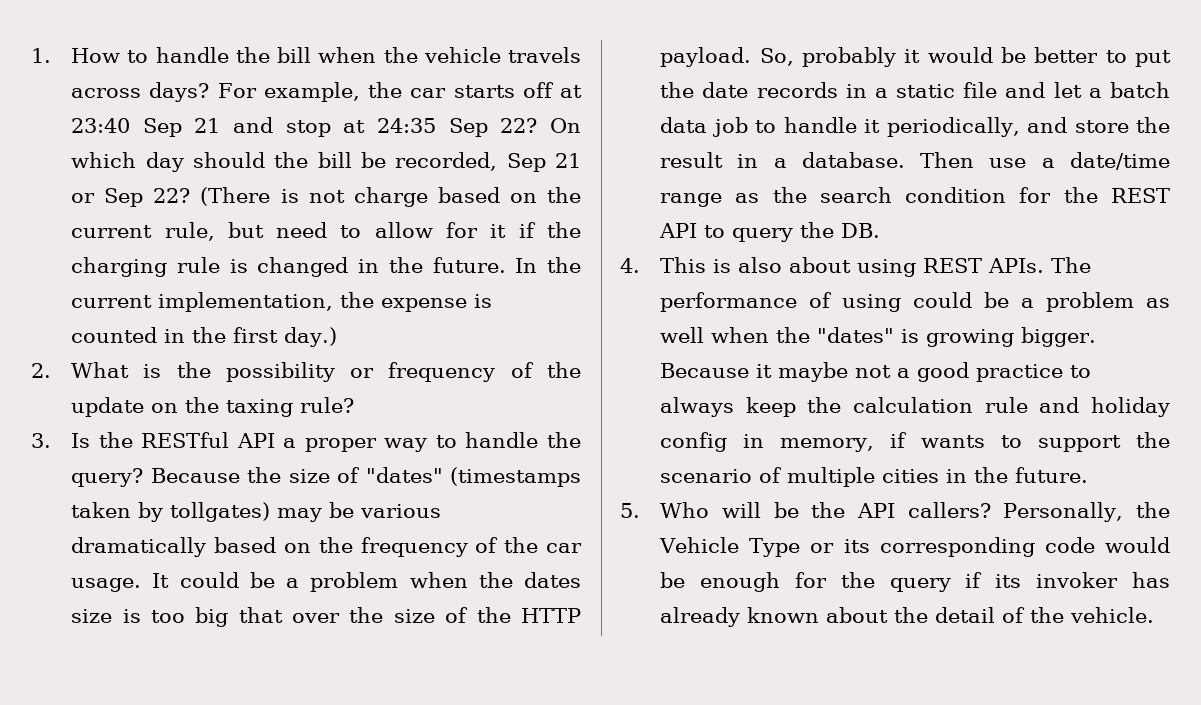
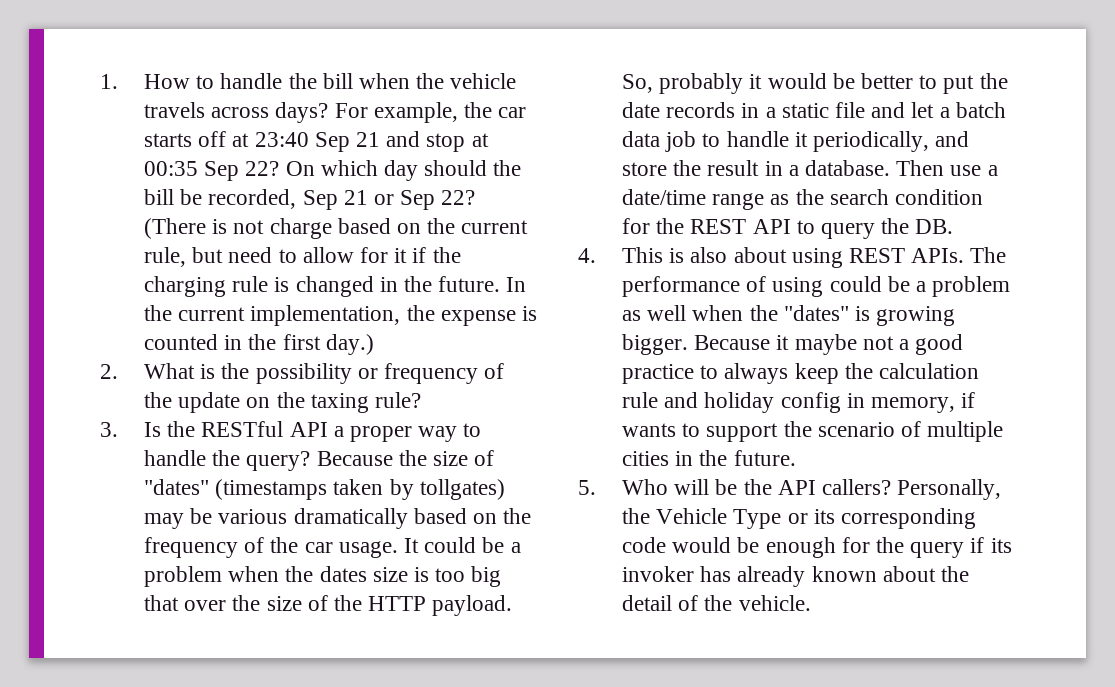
- For example, the car starts off at 23:40 Sep 21 and stop at 24:35 Sep 22?
+ For example, the car starts off at 23:40 Sep 21 and stop at 00:35 Sep 22?

